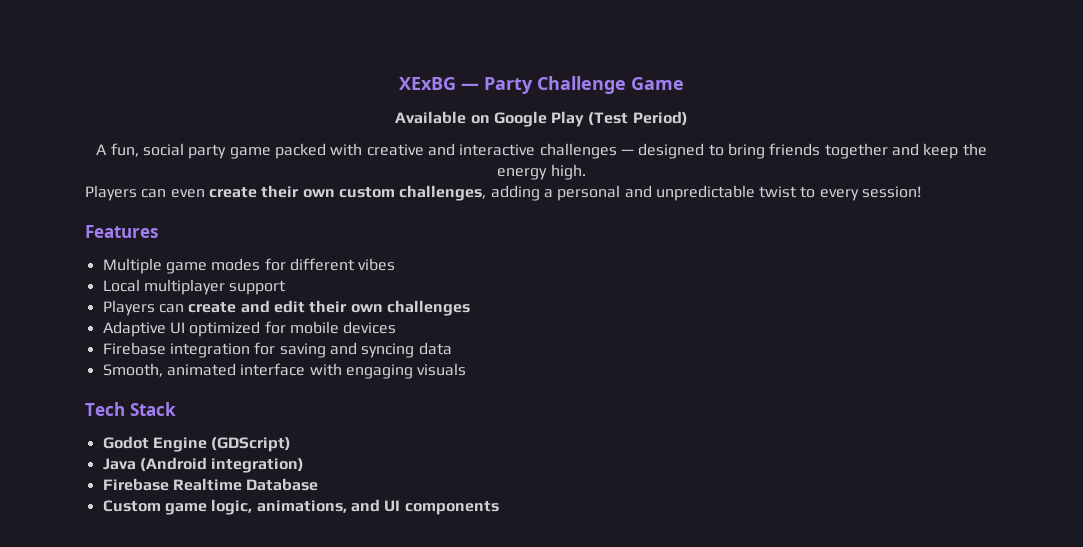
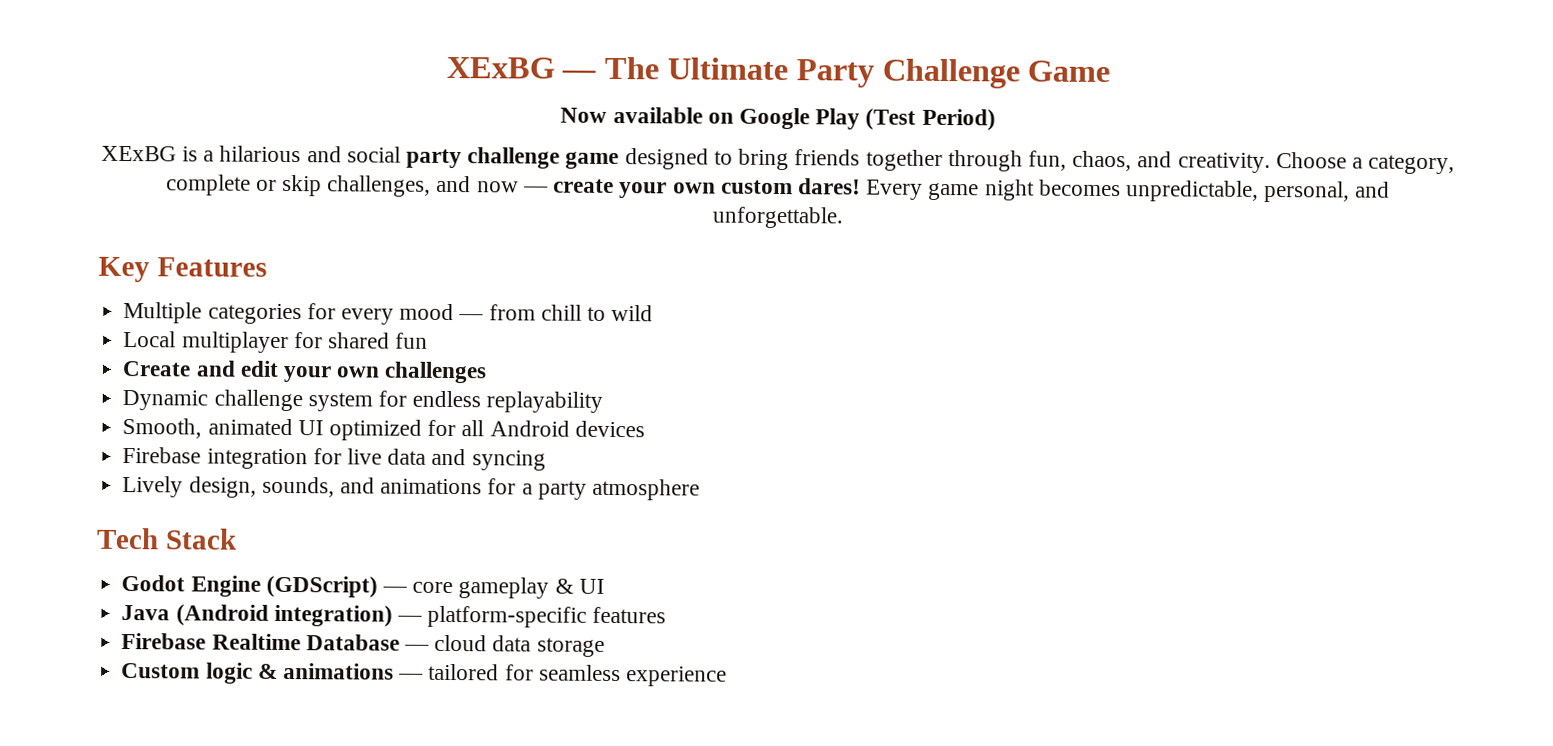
- XExBG — Party Challenge Game
+ XExBG — The Ultimate Party Challenge Game
- Available on Google Play (Test Period)
+ Now available on Google Play (Test Period)
- A fun, social party game packed with creative and interactive challenges — designed to bring friends together and keep the energy high.
- Players can even create their own custom challenges, adding a personal and unpredictable twist to every session!
- Features
- Multiple game modes for different vibes
- Local multiplayer support
- Players can create and edit their own challenges
+ XExBG is a hilarious and social party challenge game designed to bring friends together through fun, chaos, and creativity. Choose a category, complete or skip challenges, and now — create your own custom dares! Every game night becomes unpredictable, personal, and unforgettable.
+ Key Features
+ Multiple categories for every mood — from chill to wild
+ Local multiplayer for shared fun
+ Create and edit your own challenges
- Adaptive UI optimized for mobile devices
+ Dynamic challenge system for endless replayability
+ Smooth, animated UI optimized for all Android devices
- Firebase integration for saving and syncing data
- Smooth, animated interface with engaging visuals
+ Firebase integration for live data and syncing
+ Lively design, sounds, and animations for a party atmosphere
- Godot Engine (GDScript)
+ Godot Engine (GDScript) — core gameplay & UI
- Java (Android integration)
+ Java (Android integration) — platform-specific features
- Firebase Realtime Database
- Custom game logic, animations, and UI components
+ Firebase Realtime Database — cloud data storage
+ Custom logic & animations — tailored for seamless experience

